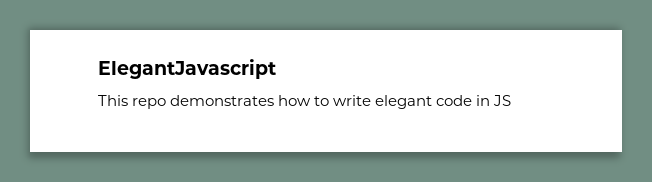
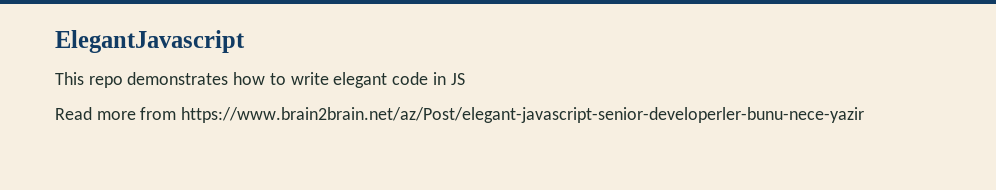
+ Read more from https://www.brain2brain.net/az/Post/elegant-javascript-senior-developerler-bunu-nece-yazir

